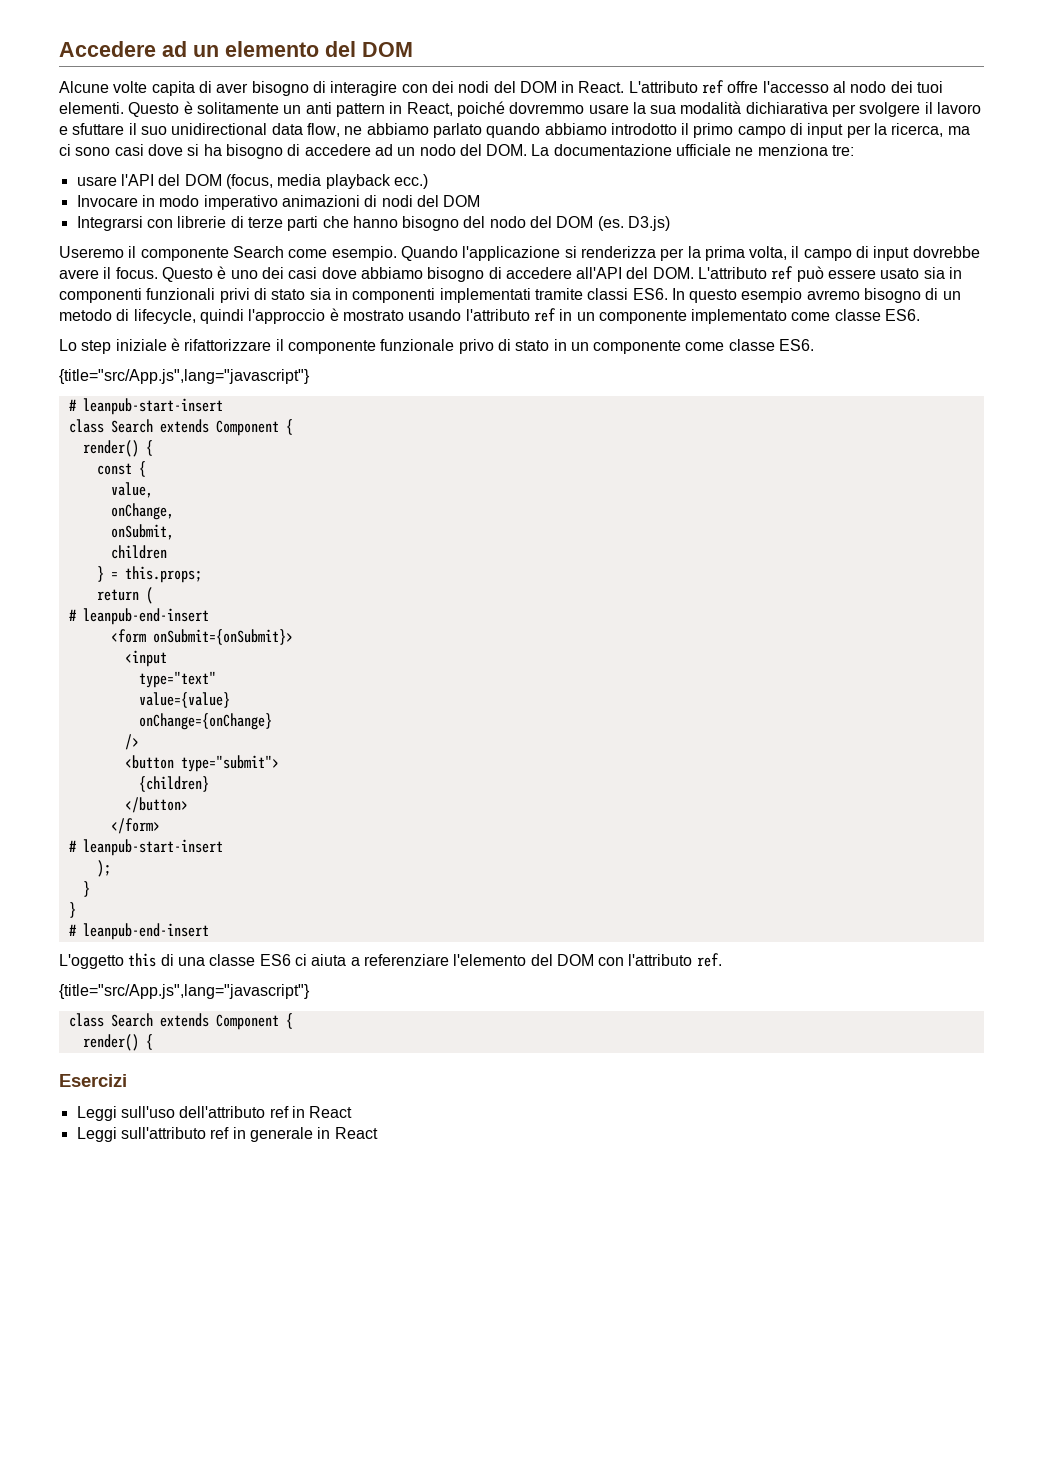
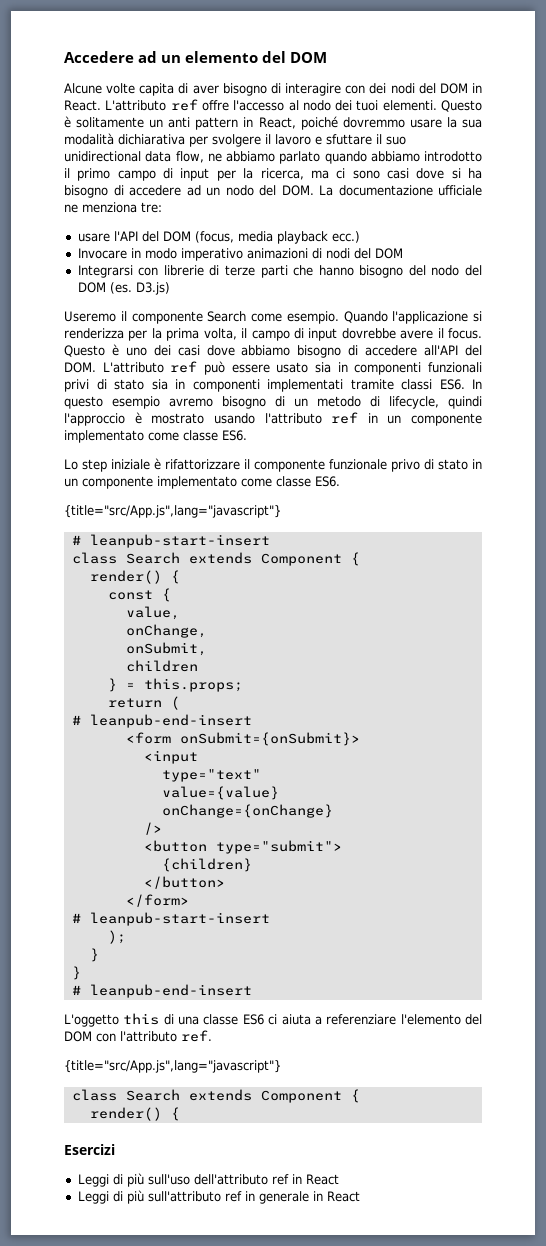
- Lo step iniziale è rifattorizzare il componente funzionale privo di stato in un componente come classe ES6.
+ Lo step iniziale è rifattorizzare il componente funzionale privo di stato in un componente implementato come classe ES6.
- Leggi sull'uso dell'attributo ref in React
+ Leggi di più sull'uso dell'attributo ref in React
- Leggi sull'attributo ref in generale in React
+ Leggi di più sull'attributo ref in generale in React

